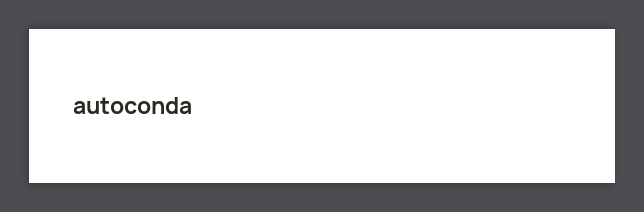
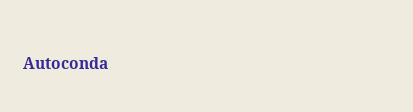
- autoconda
+ Autoconda

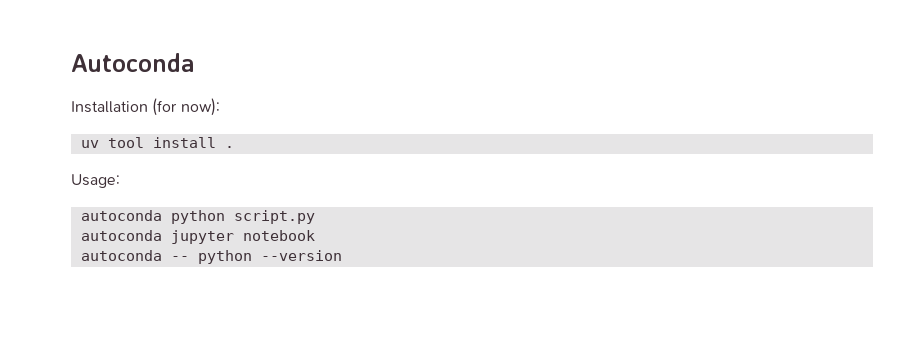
+ Installation (for now):
+ uv tool install .
+ Usage:
+ autoconda python script.py
+ autoconda jupyter notebook
+ autoconda -- python --version

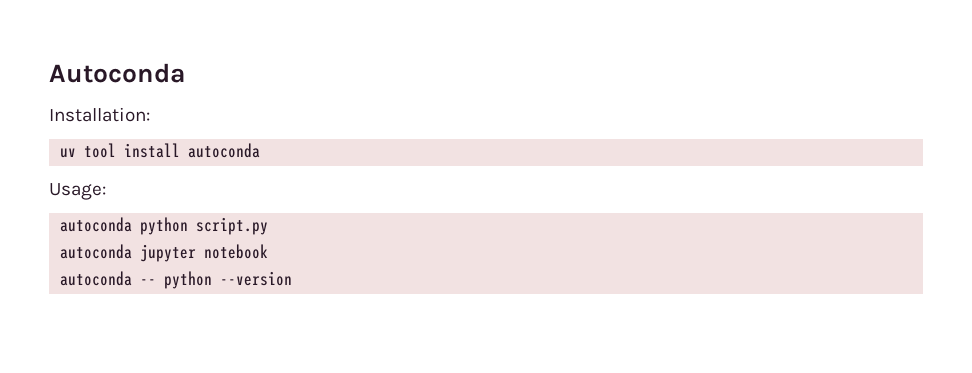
- Installation (for now):
+ Installation:
- uv tool install .
+ uv tool install autoconda

